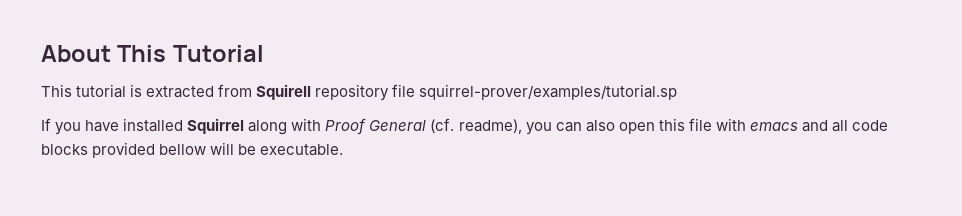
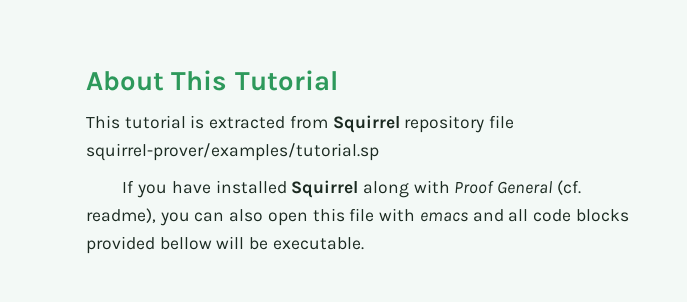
- This tutorial is extracted from Squirell repository file squirrel-prover/examples/tutorial.sp
+ This tutorial is extracted from Squirrel repository file squirrel-prover/examples/tutorial.sp

